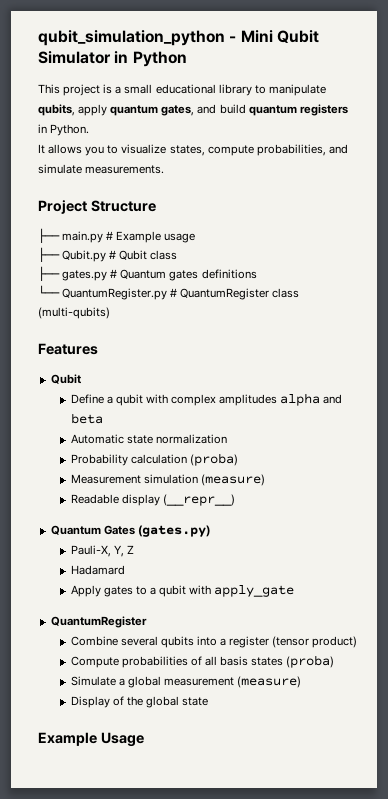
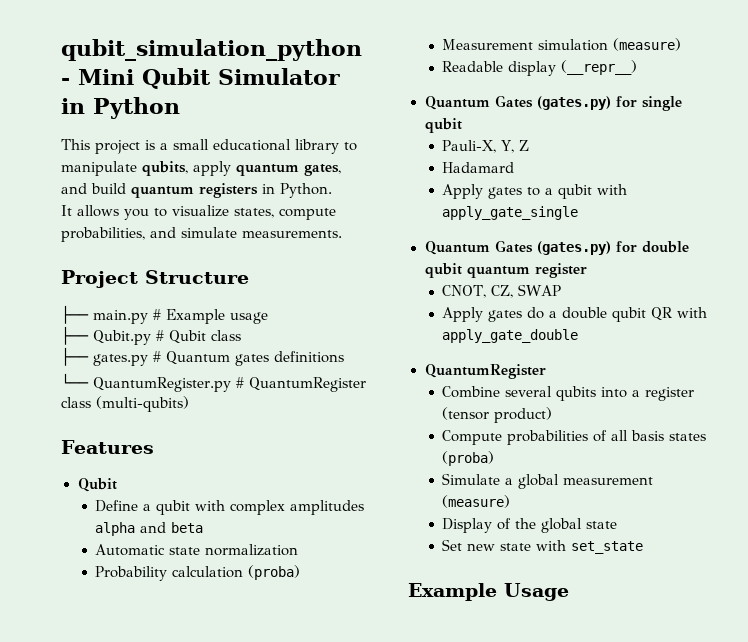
- Quantum Gates (gates.py)
+ Quantum Gates (gates.py) for single qubit
- Apply gates to a qubit with apply_gate
+ Apply gates to a qubit with apply_gate_single
+ Quantum Gates (gates.py) for double qubit quantum register
+ CNOT, CZ, SWAP
+ Apply gates do a double qubit QR with apply_gate_double
+ Set new state with set_state

